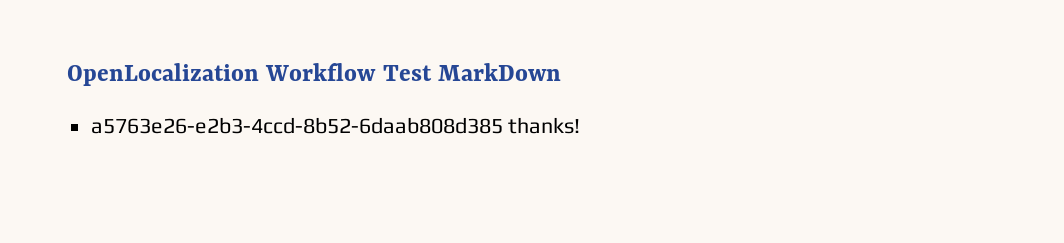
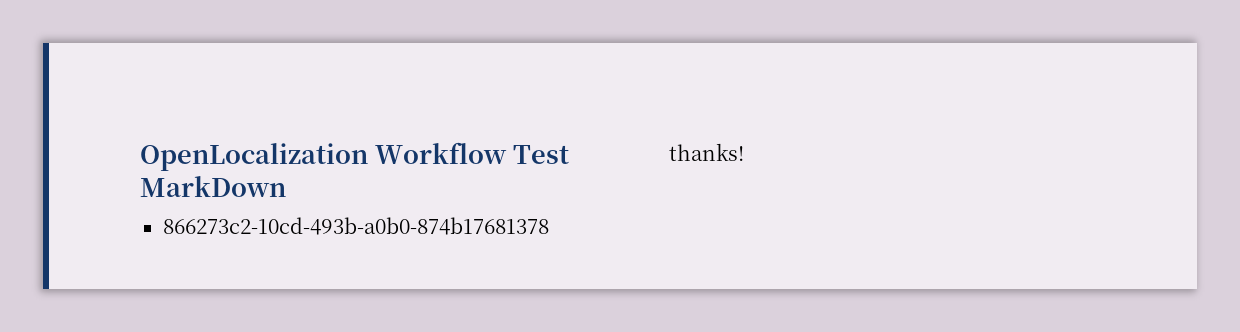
- a5763e26-e2b3-4ccd-8b52-6daab808d385 thanks!
+ 866273c2-10cd-493b-a0b0-874b17681378 thanks!

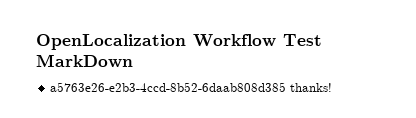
- 866273c2-10cd-493b-a0b0-874b17681378 thanks!
+ a5763e26-e2b3-4ccd-8b52-6daab808d385 thanks!

